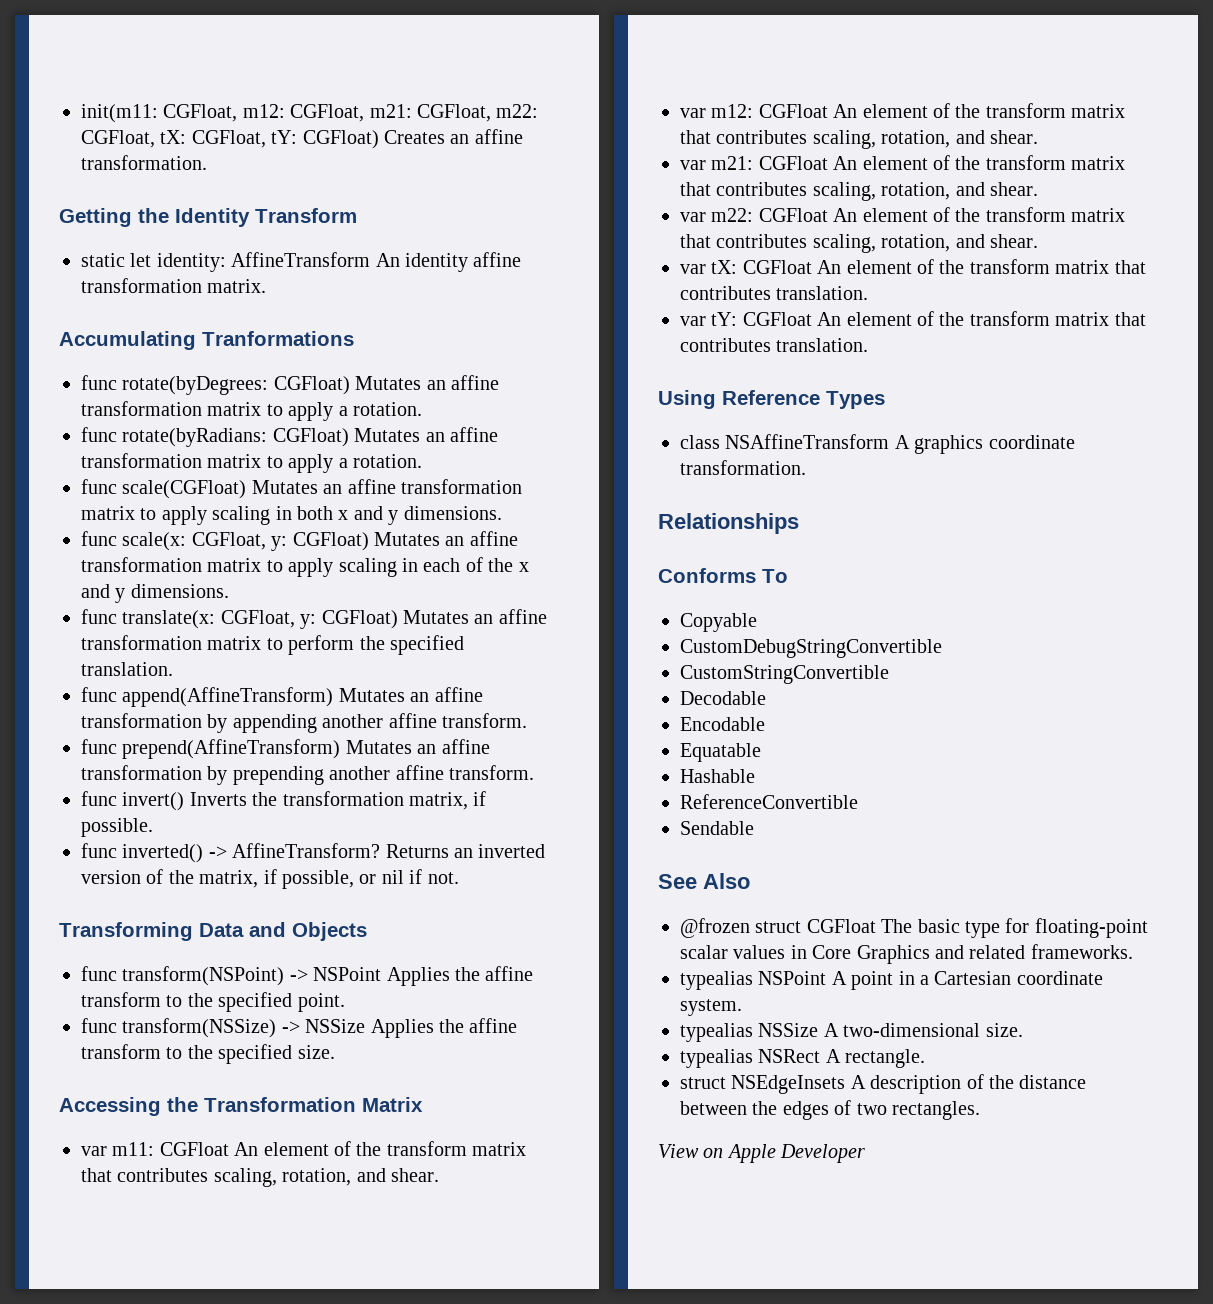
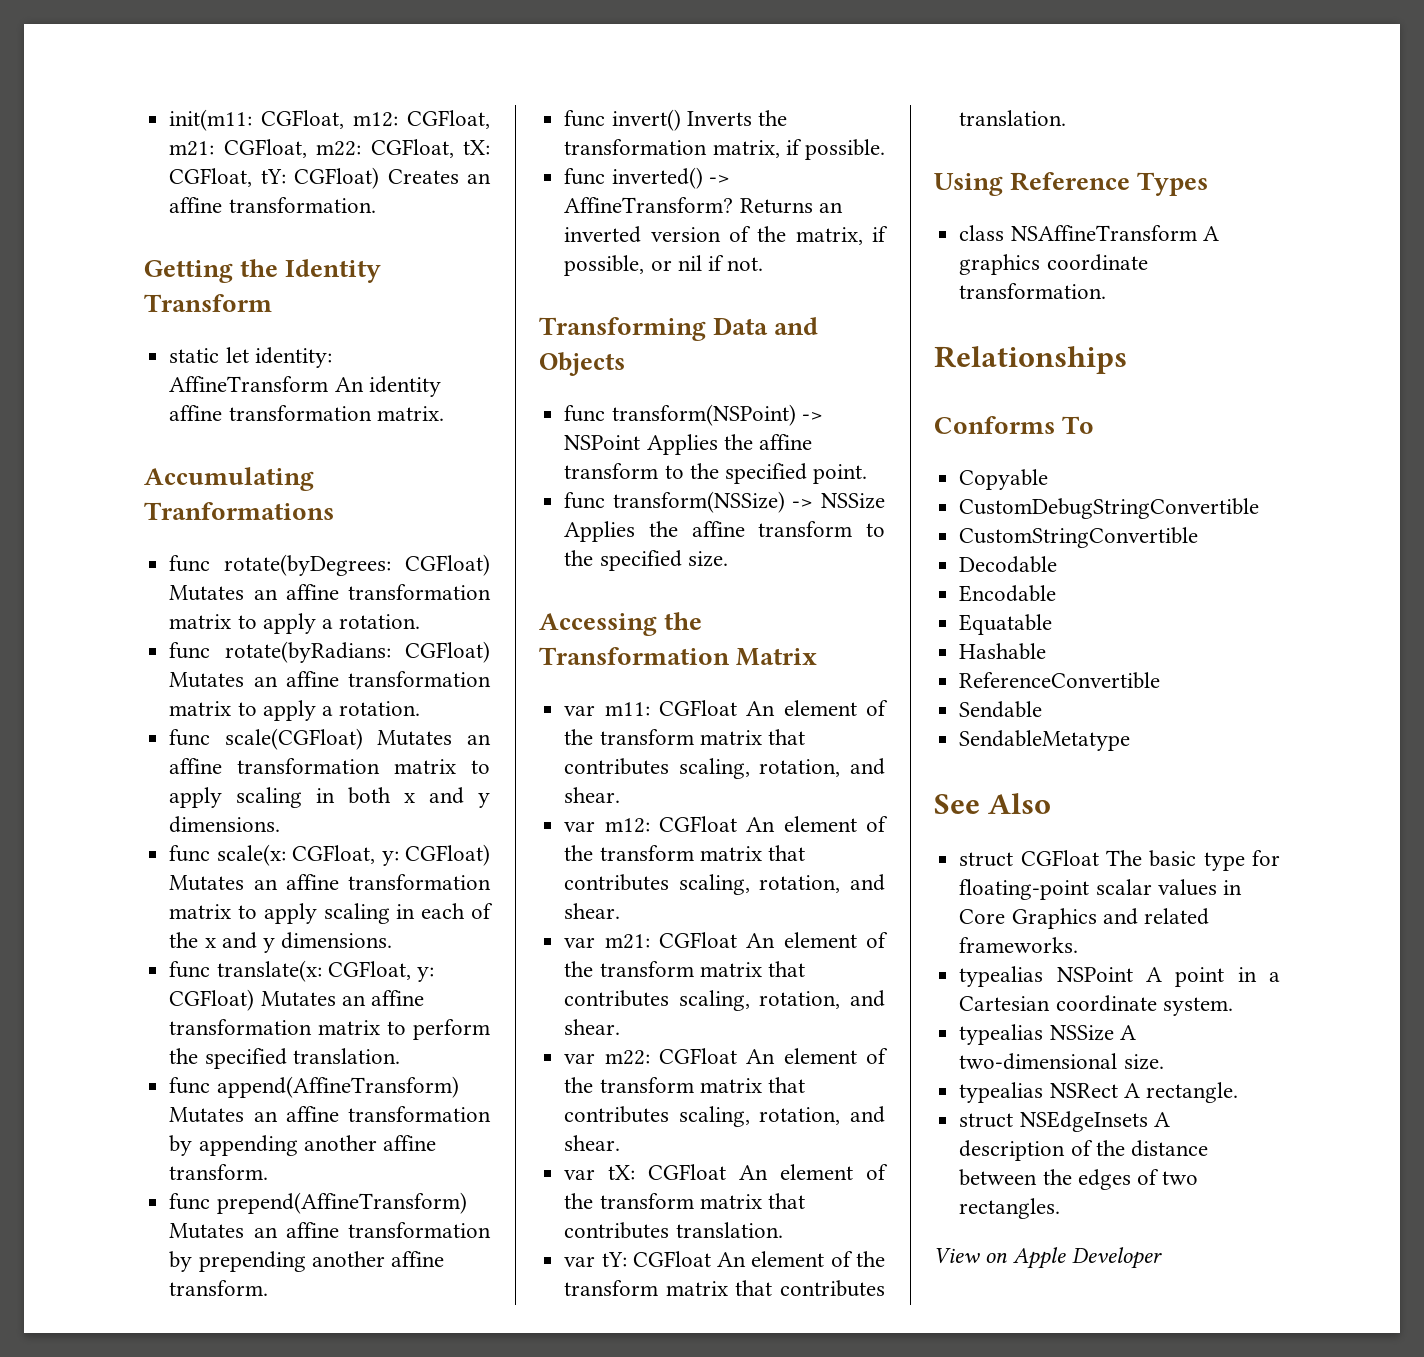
+ SendableMetatype
- @frozen struct CGFloat The basic type for floating-point scalar values in Core Graphics and related frameworks.
+ struct CGFloat The basic type for floating-point scalar values in Core Graphics and related frameworks.

